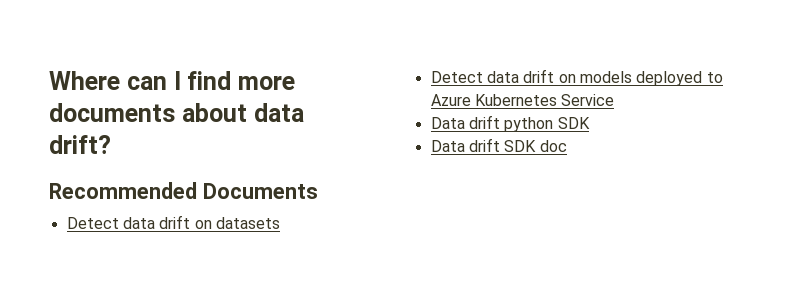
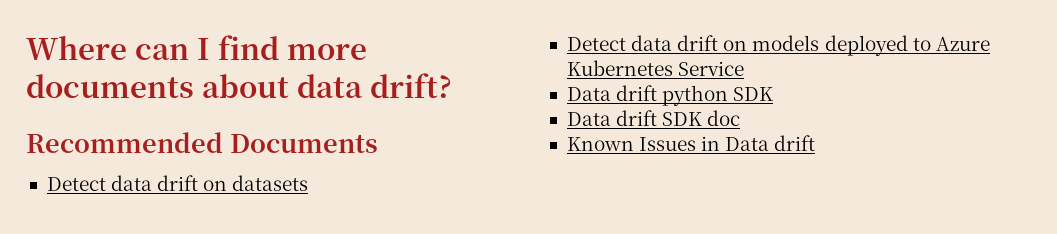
+ Known Issues in Data drift

